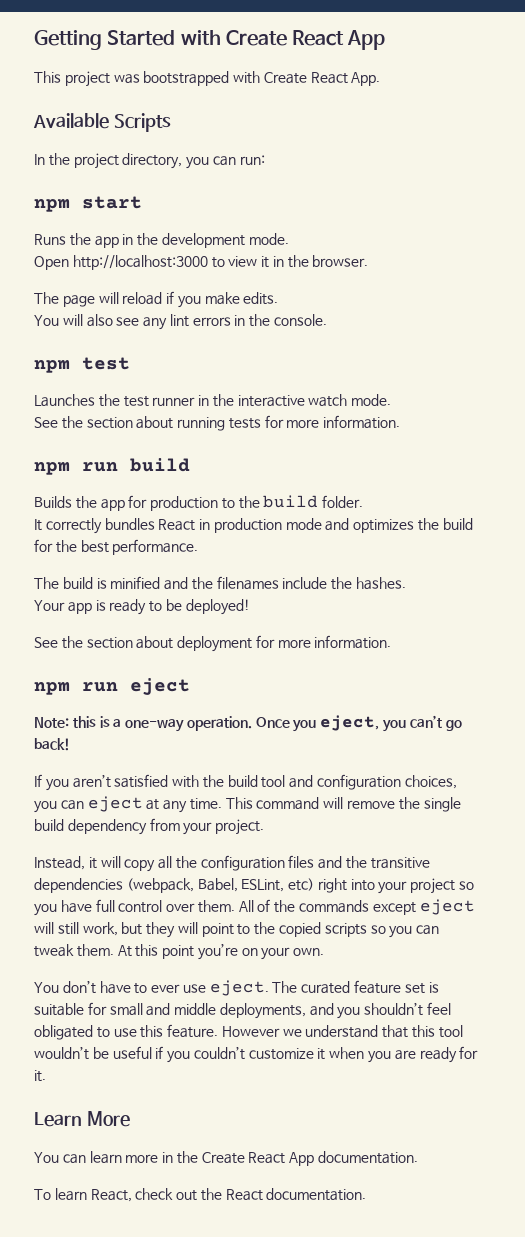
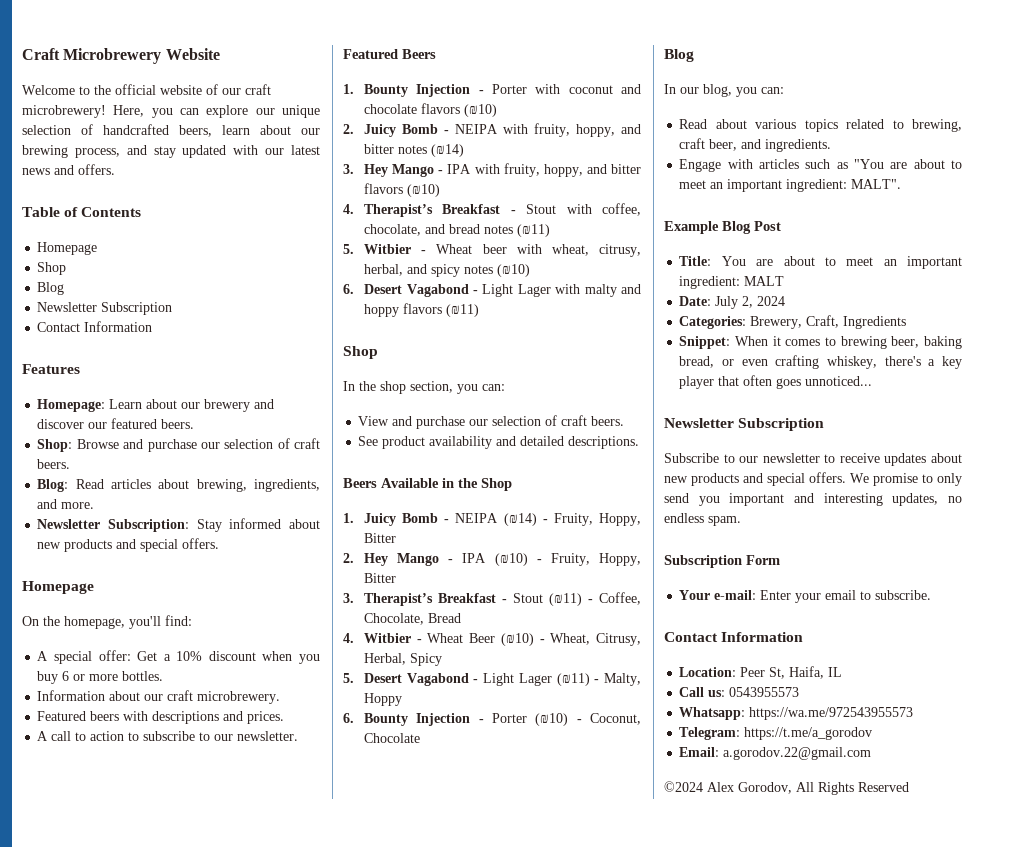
- Getting Started with Create React App
- This project was bootstrapped with Create React App.
- Available Scripts
- In the project directory, you can run:
- npm start
- Runs the app in the development mode.
- Open http://localhost:3000 to view it in the browser.
- The page will reload if you make edits.
- You will also see any lint errors in the console.
- npm test
- Launches the test runner in the interactive watch mode.
- See the section about running tests for more information.
- npm run build
- Builds the app for production to the build folder.
- It correctly bundles React in production mode and optimizes the build for the best performance.
- The build is minified and the filenames include the hashes.
- Your app is ready to be deployed!
- See the section about deployment for more information.
- npm run eject
- Note: this is a one-way operation. Once you eject, you can’t go back!
- If you aren’t satisfied with the build tool and configuration choices, you can eject at any time. This command will remove the single build dependency from your project.
- Instead, it will copy all the configuration files and the transitive dependencies (webpack, Babel, ESLint, etc) right into your project so you have full control over them. All of the commands except eject will still work, but they will point to the copied scripts so you can tweak them. At this point you’re on your own.
- You don’t have to ever use eject. The curated feature set is suitable for small and middle deployments, and you shouldn’t feel obligated to use this feature. However we understand that this tool wouldn’t be useful if you couldn’t customize it when you are ready for it.
- Learn More
- You can learn more in the Create React App documentation.
- To learn React, check out the React documentation.
+ Craft Microbrewery Website
+ Welcome to the official website of our craft microbrewery! Here, you can explore our unique selection of handcrafted beers, learn about our brewing process, and stay updated with our latest news and offers.
+ Table of Contents
+ Homepage
+ Shop
+ Blog
+ Newsletter Subscription
+ Contact Information
+ Features
+ Homepage: Learn about our brewery and discover our featured beers.
+ Shop: Browse and purchase our selection of craft beers.
+ Blog: Read articles about brewing, ingredients, and more.
+ Newsletter Subscription: Stay informed about new products and special offers.
+ Homepage
+ On the homepage, you'll find:
+ A special offer: Get a 10% discount when you buy 6 or more bottles.
+ Information about our craft microbrewery.
+ Featured beers with descriptions and prices.
+ A call to action to subscribe to our newsletter.
+ Featured Beers
+ 1. Bounty Injection - Porter with coconut and chocolate flavors (₪10)
+ 2. Juicy Bomb - NEIPA with fruity, hoppy, and bitter notes (₪14)
+ 3. Hey Mango - IPA with fruity, hoppy, and bitter flavors (₪10)
+ 4. Therapist’s Breakfast - Stout with coffee, chocolate, and bread notes (₪11)
+ 5. Witbier - Wheat beer with wheat, citrusy, herbal, and spicy notes (₪10)
+ 6. Desert Vagabond - Light Lager with malty and hoppy flavors (₪11)
+ Shop
+ In the shop section, you can:
+ View and purchase our selection of craft beers.
+ See product availability and detailed descriptions.
+ Beers Available in the Shop
+ 1. Juicy Bomb - NEIPA (₪14) - Fruity, Hoppy, Bitter
+ 2. Hey Mango - IPA (₪10) - Fruity, Hoppy, Bitter
+ 3. Therapist’s Breakfast - Stout (₪11) - Coffee, Chocolate, Bread
+ 4. Witbier - Wheat Beer (₪10) - Wheat, Citrusy, Herbal, Spicy
+ 5. Desert Vagabond - Light Lager (₪11) - Malty, Hoppy
+ 6. Bounty Injection - Porter (₪10) - Coconut, Chocolate
+ Blog
+ In our blog, you can:
+ Read about various topics related to brewing, craft beer, and ingredients.
+ Engage with articles such as "You are about to meet an important ingredient: MALT".
+ Example Blog Post
+ Title: You are about to meet an important ingredient: MALT
+ Date: July 2, 2024
+ Categories: Brewery, Craft, Ingredients
+ Snippet: When it comes to brewing beer, baking bread, or even crafting whiskey, there's a key player that often goes unnoticed...
+ Newsletter Subscription
+ Subscribe to our newsletter to receive updates about new products and special offers. We promise to only send you important and interesting updates, no endless spam.
+ Subscription Form
+ Your e-mail: Enter your email to subscribe.
+ Contact Information
+ Location: Peer St, Haifa, IL
+ Call us: 0543955573
+ Whatsapp: https://wa.me/972543955573
+ Telegram: https://t.me/a_gorodov
+ Email: a.gorodov.22@gmail.com
+ ©2024 Alex Gorodov, All Rights Reserved

